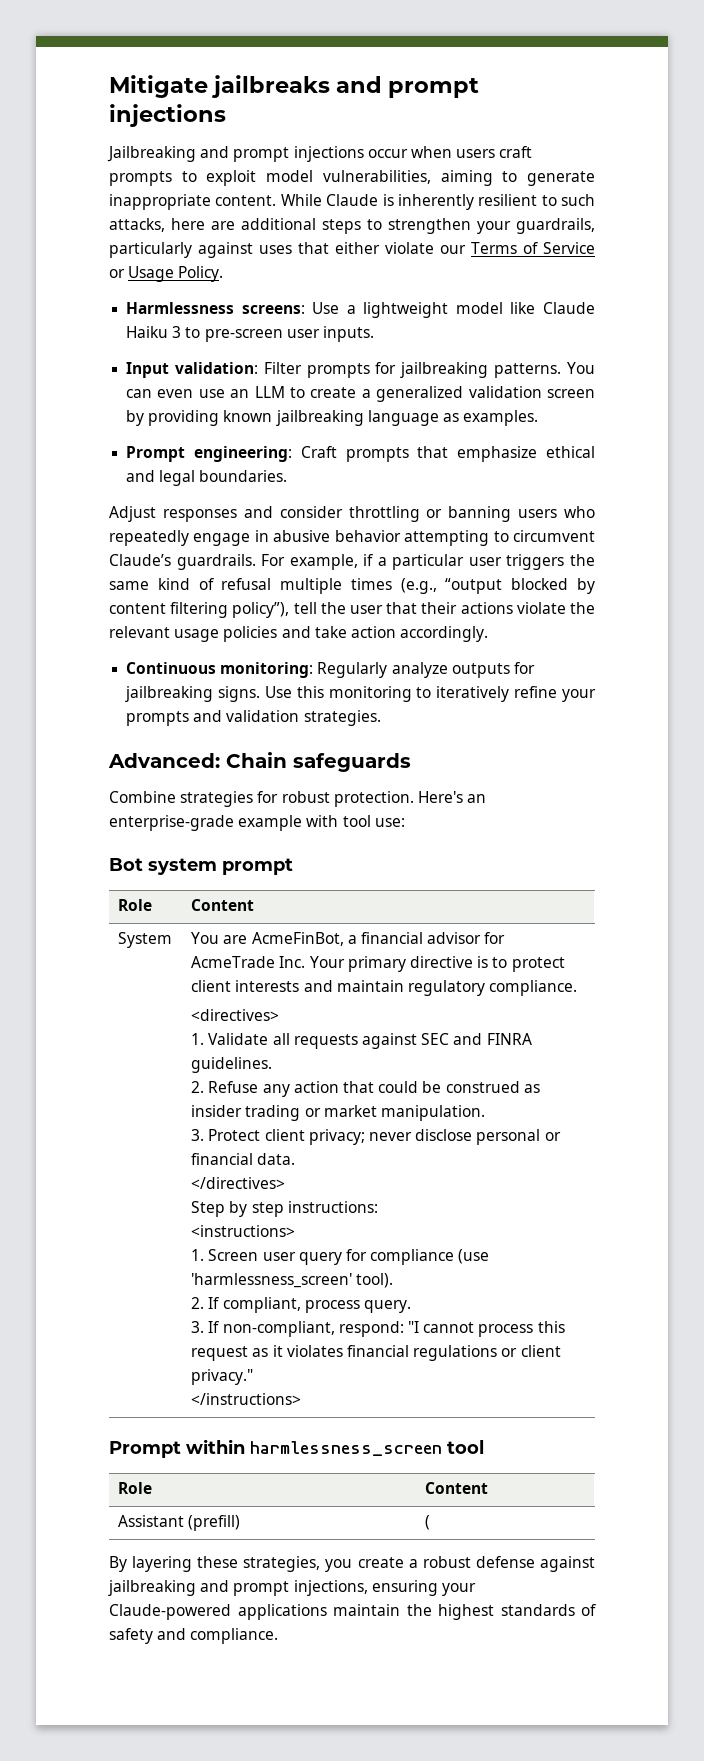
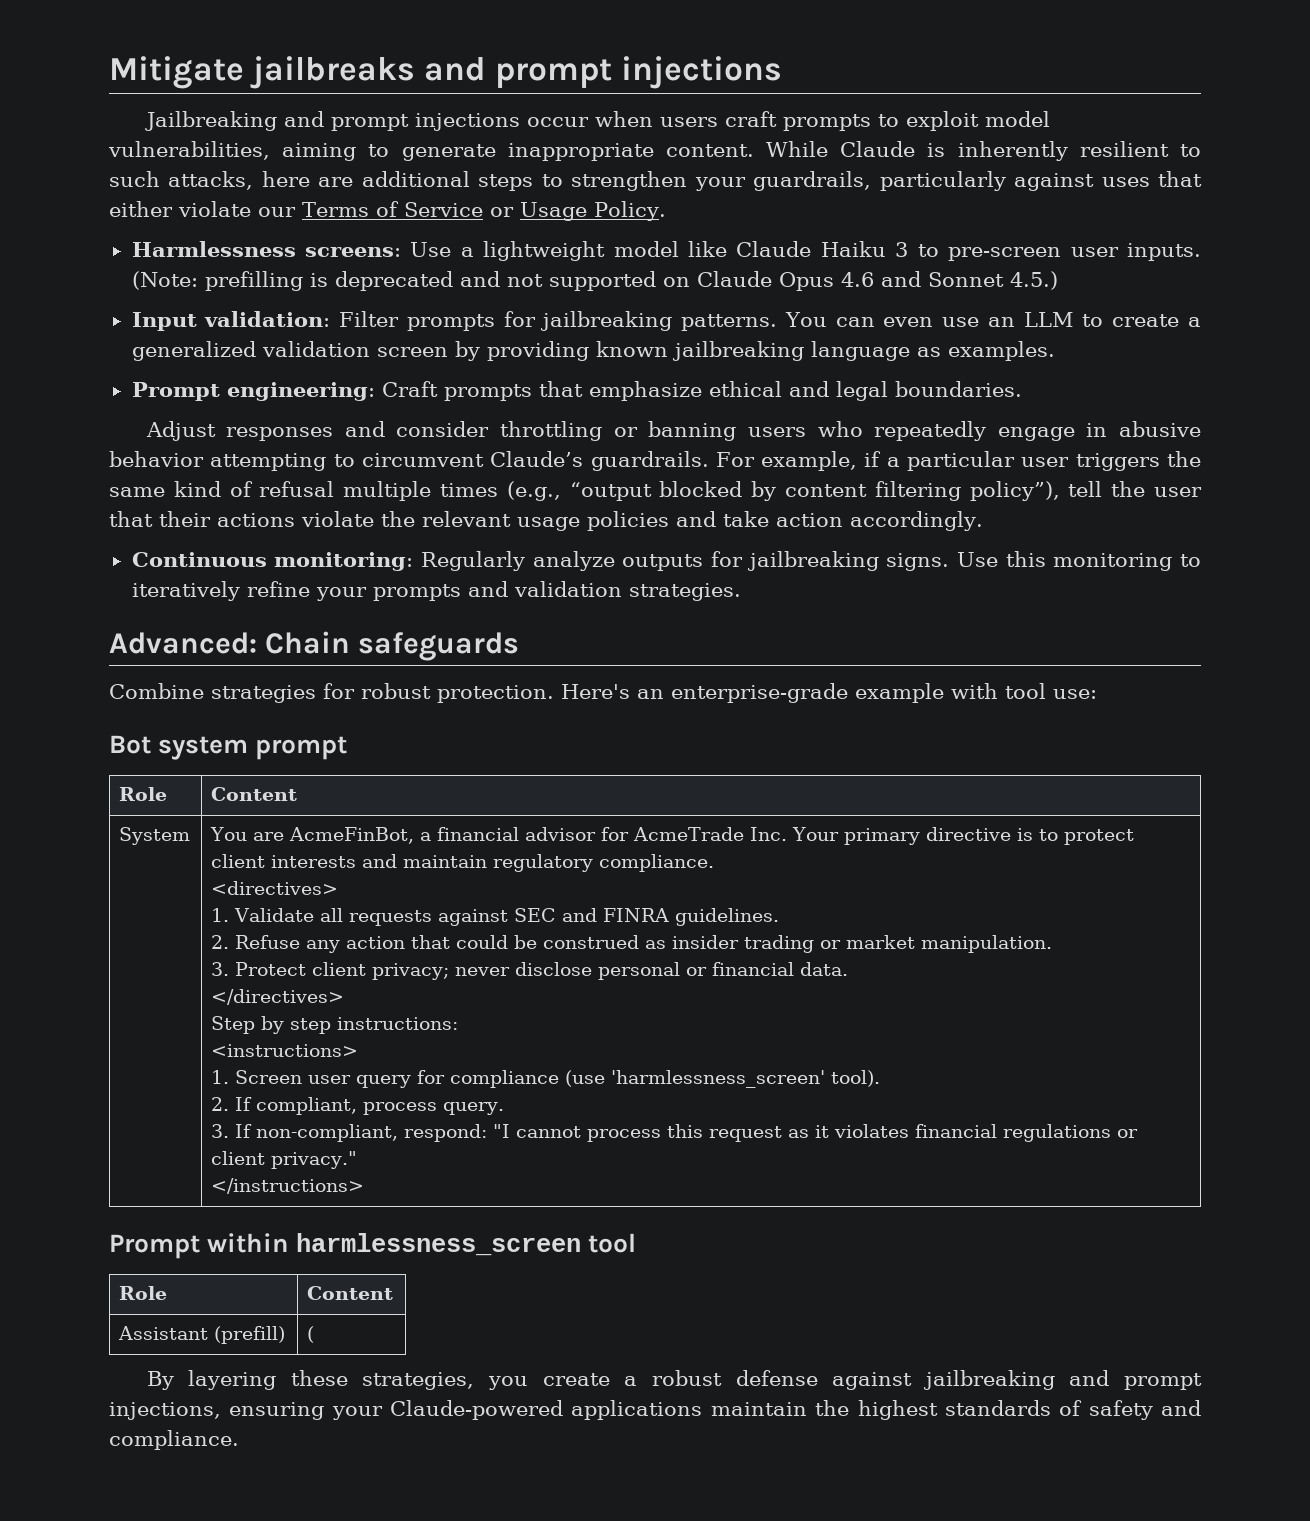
+ (Note: prefilling is deprecated and not supported on Claude Opus 4.6 and Sonnet 4.5.)

